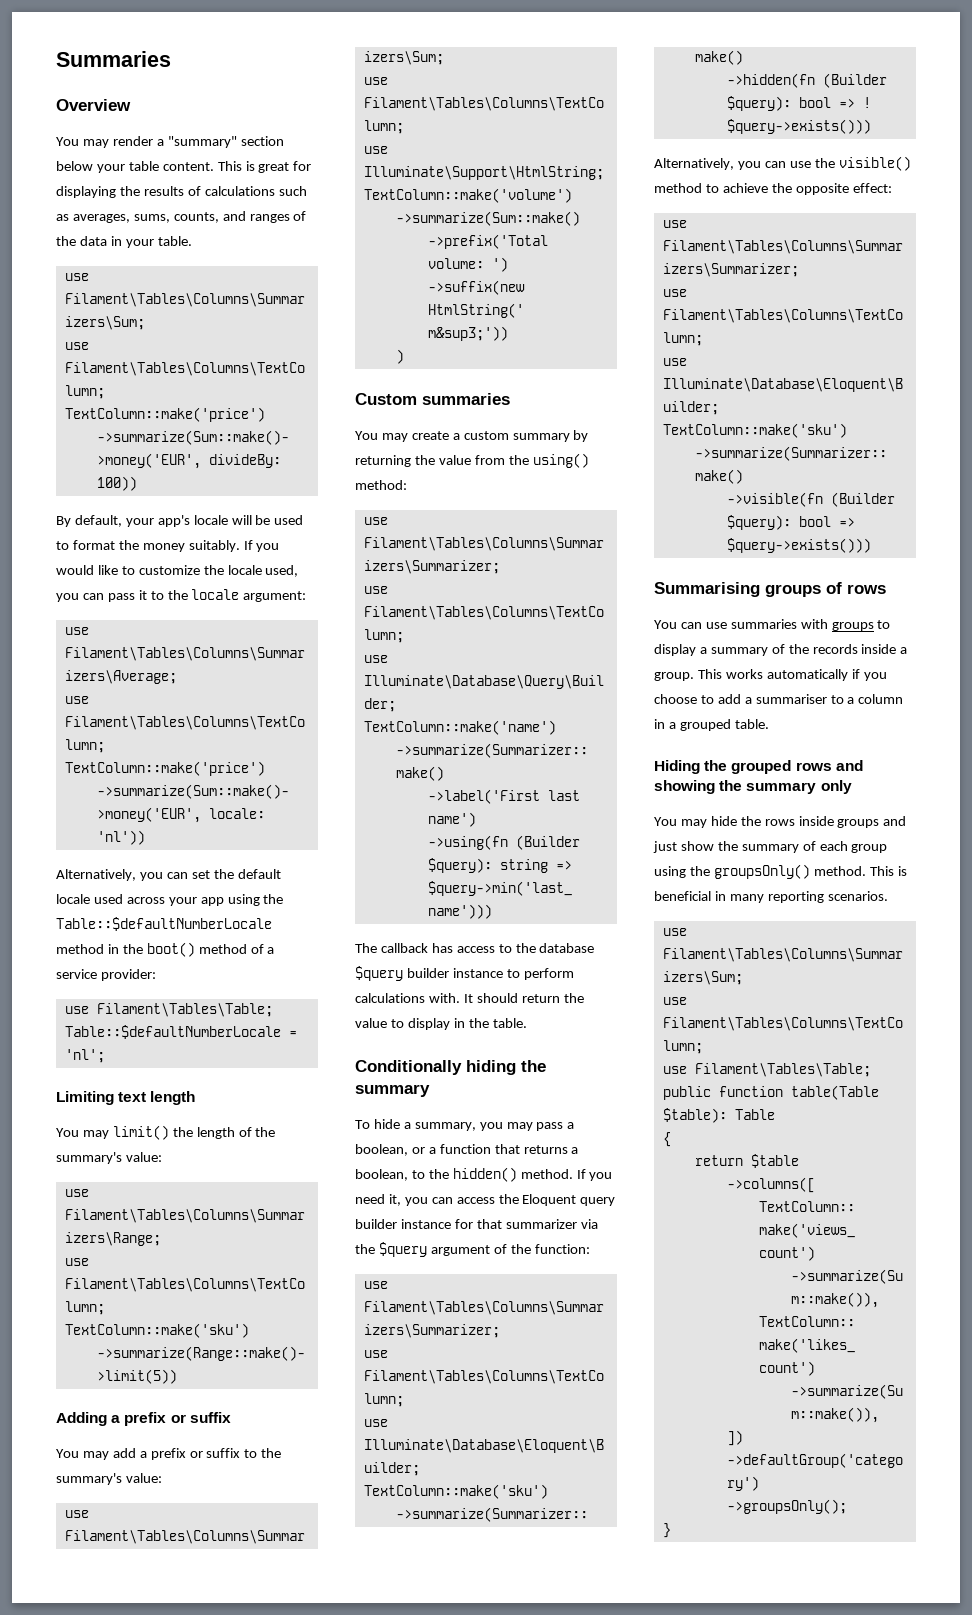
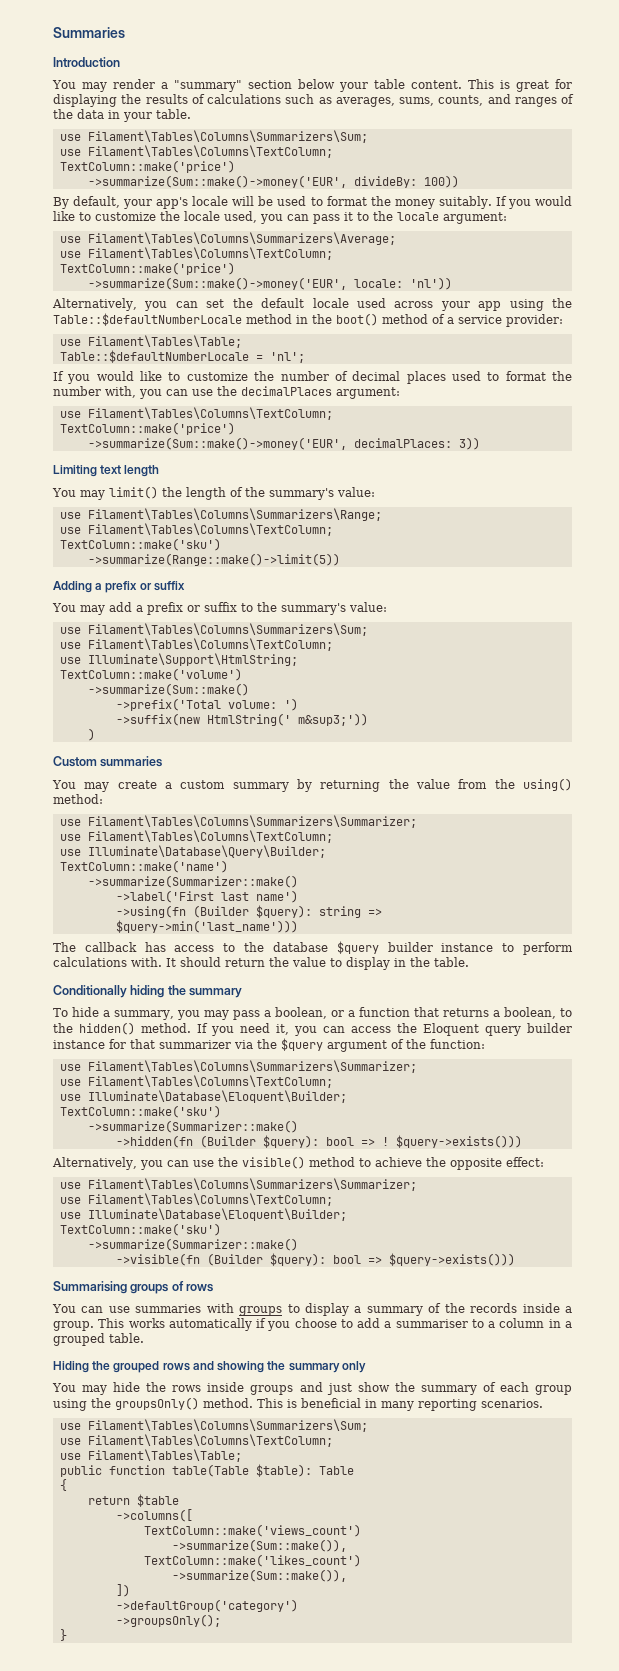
- Overview
+ Introduction
+ If you would like to customize the number of decimal places used to format the number with, you can use the decimalPlaces argument:
+ use Filament\Tables\Columns\TextColumn;
+ TextColumn::make('price')
+ ->summarize(Sum::make()->money('EUR', decimalPlaces: 3))

